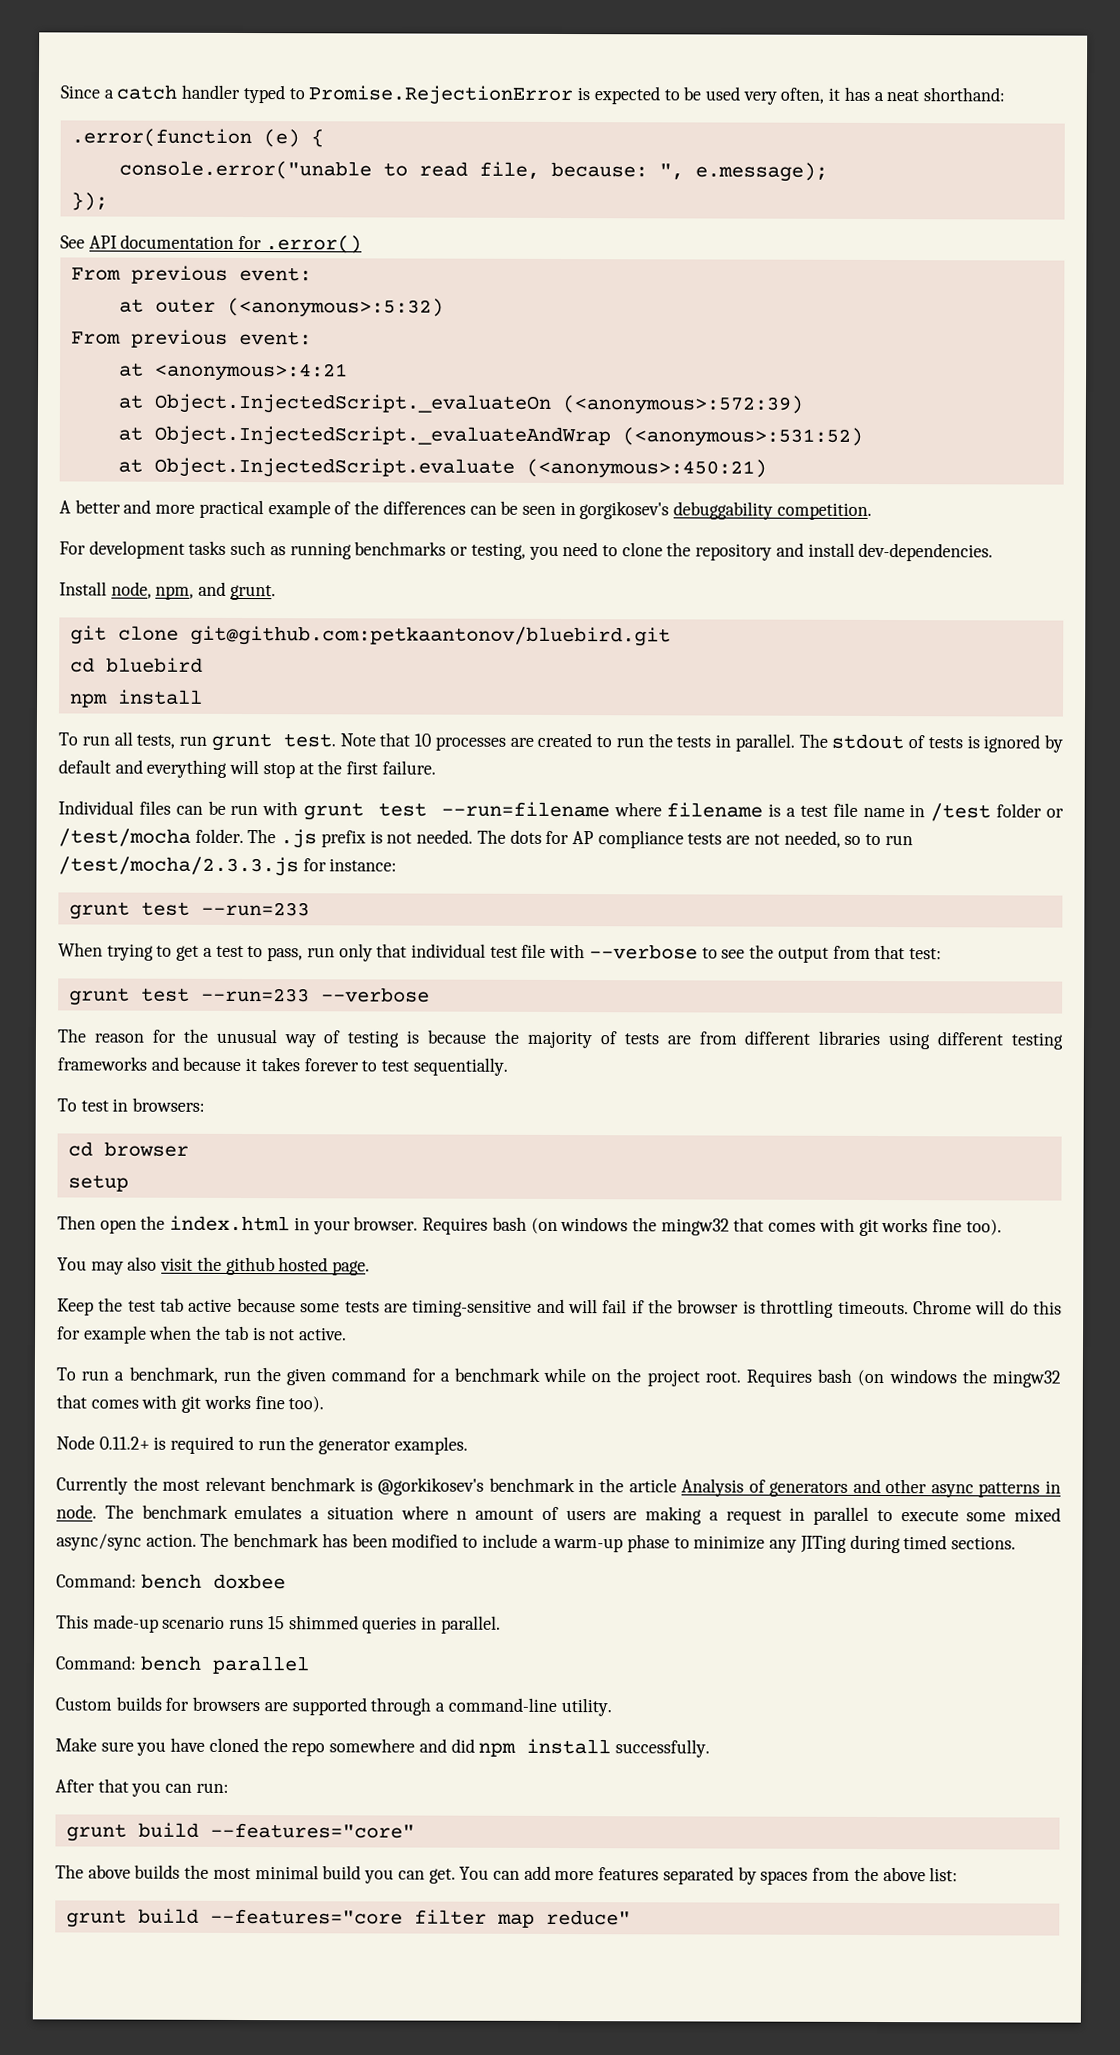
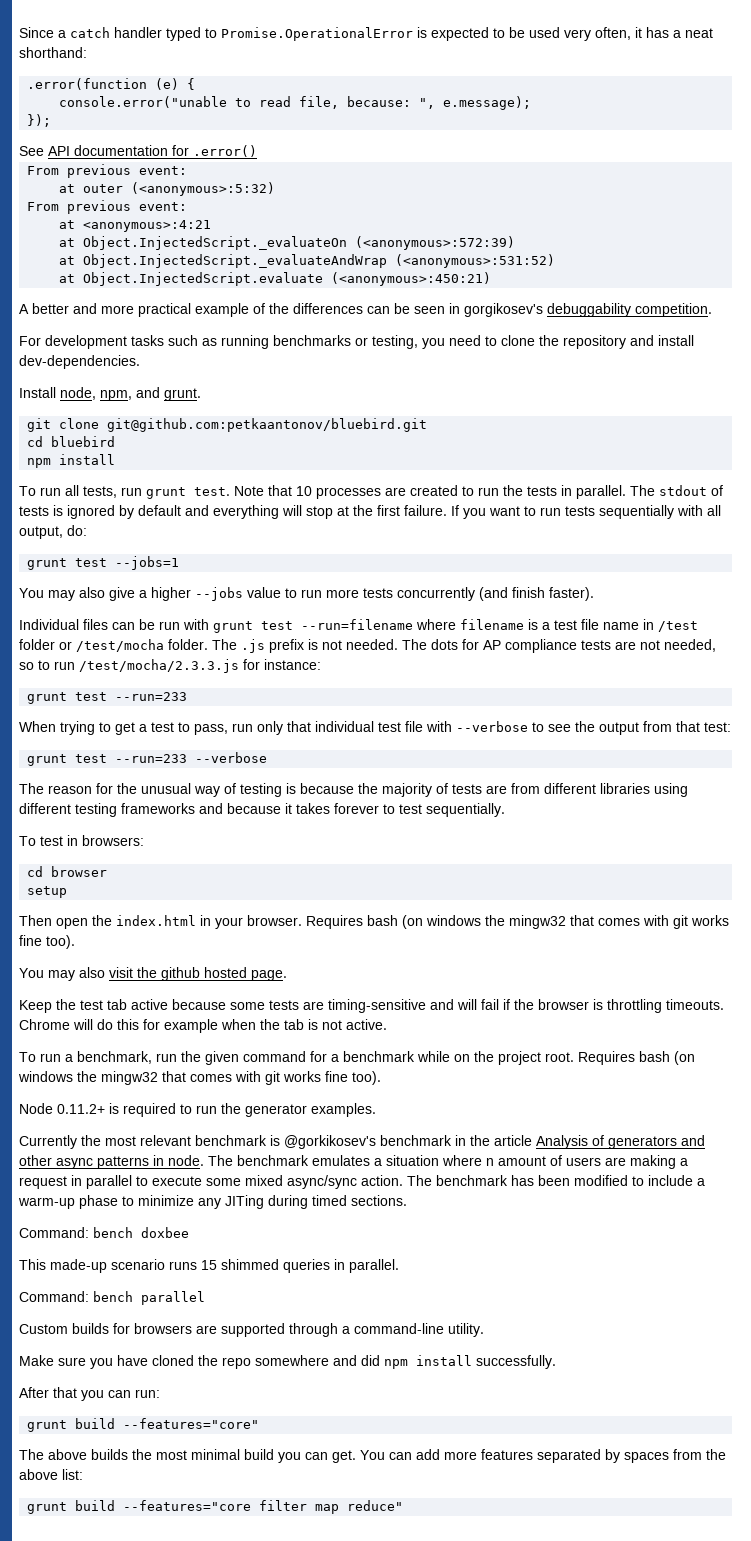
- Since a catch handler typed to Promise.RejectionError is expected to be used very often, it has a neat shorthand:
+ Since a catch handler typed to Promise.OperationalError is expected to be used very often, it has a neat shorthand:
+ If you want to run tests sequentially with all output, do:
+ grunt test --jobs=1
+ You may also give a higher --jobs value to run more tests concurrently (and finish faster).

